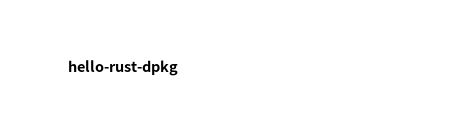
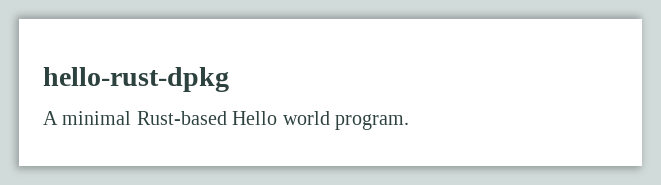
+ A minimal Rust-based Hello world program.

